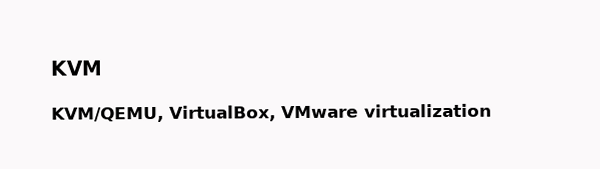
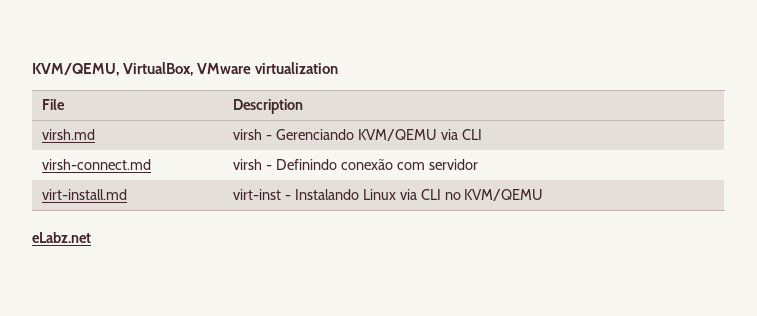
- KVM
+ File | Description
+ virsh.md | virsh - Gerenciando KVM/QEMU via CLI
+ virsh-connect.md | virsh - Definindo conexão com servidor
+ virt-install.md | virt-inst - Instalando Linux via CLI no KVM/QEMU
+ eLabz.net

